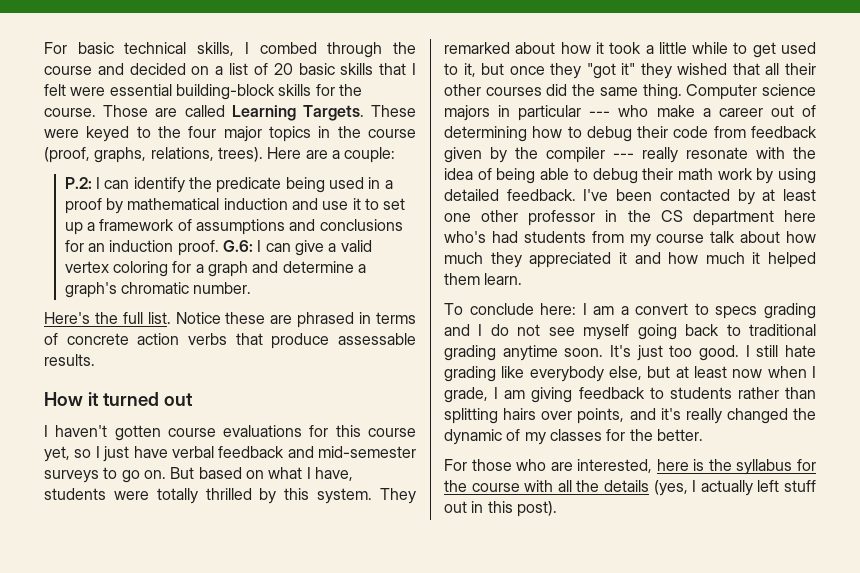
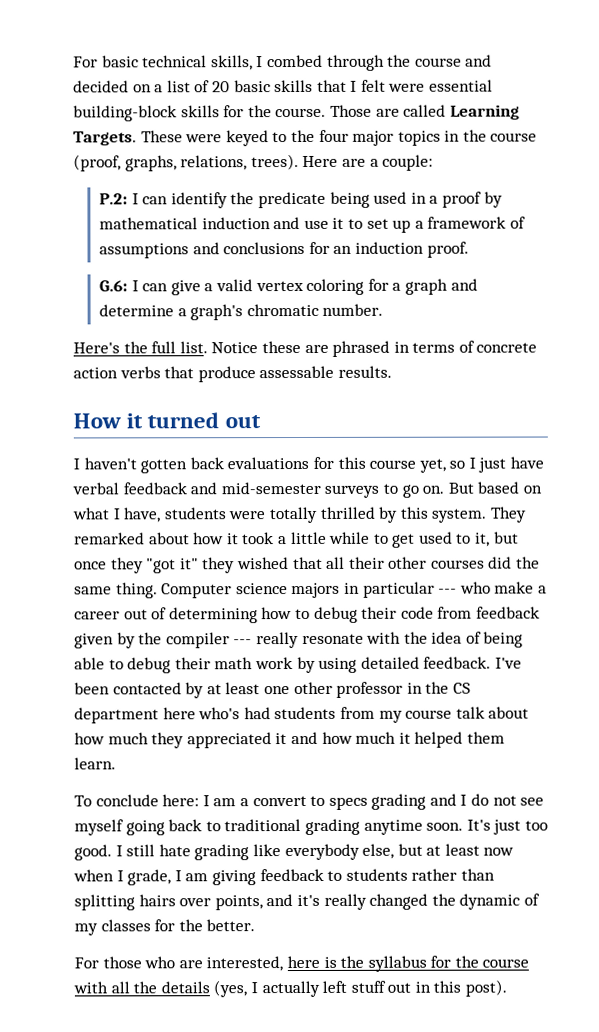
- P.2: I can identify the predicate being used in a proof by mathematical induction and use it to set up a framework of assumptions and conclusions for an induction proof. G.6: I can give a valid vertex coloring for a graph and determine a graph's chromatic number.
+ P.2: I can identify the predicate being used in a proof by mathematical induction and use it to set up a framework of assumptions and conclusions for an induction proof.
+ G.6: I can give a valid vertex coloring for a graph and determine a graph's chromatic number.
- I haven't gotten course evaluations for this course yet, so I just have verbal feedback and mid-semester surveys to go on.
+ I haven't gotten back evaluations for this course yet, so I just have verbal feedback and mid-semester surveys to go on.

